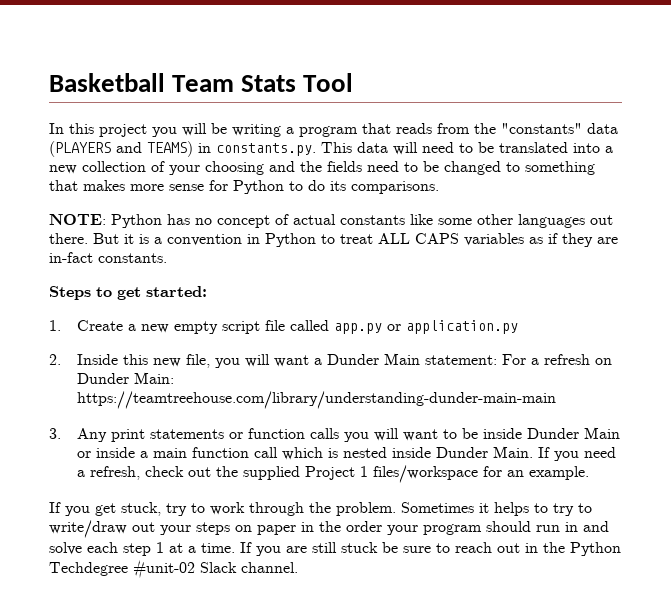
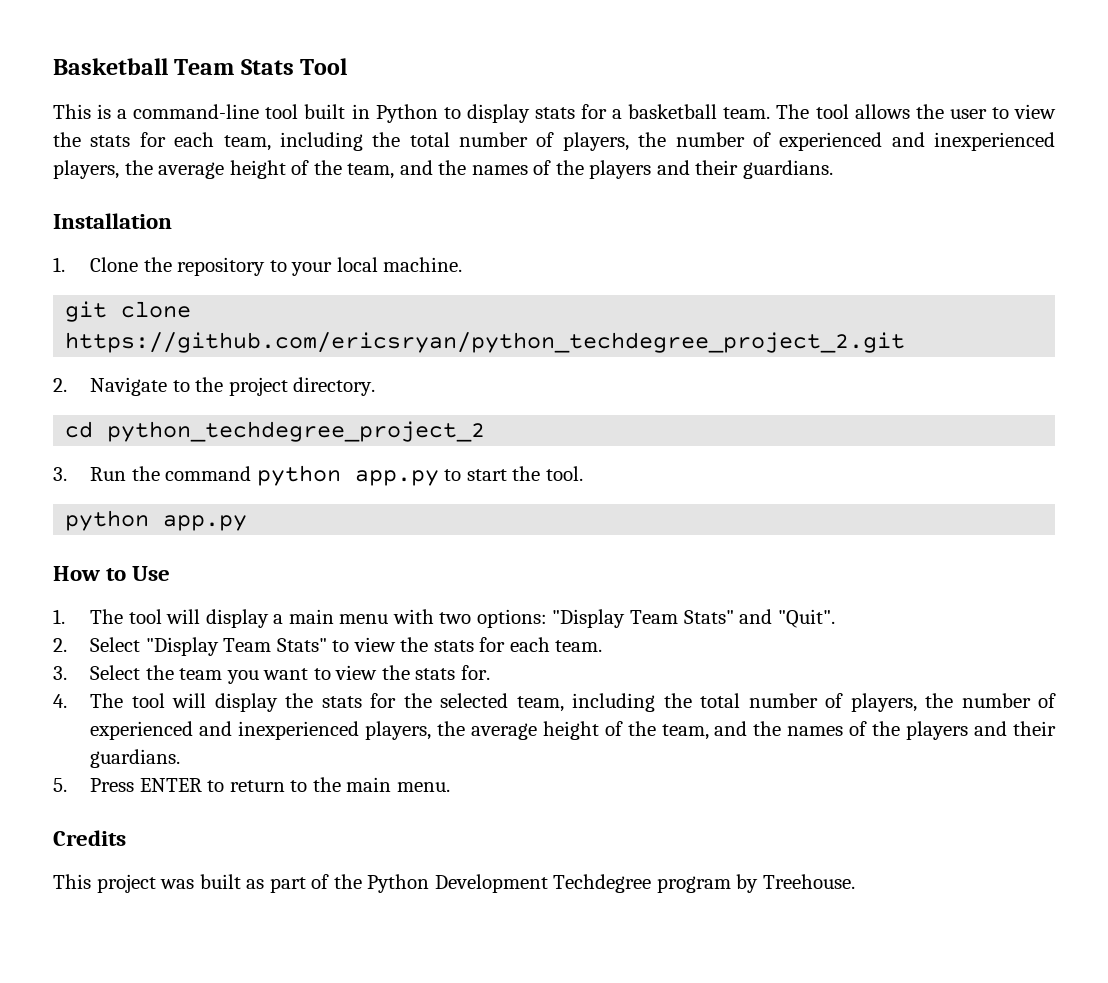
- In this project you will be writing a program that reads from the "constants" data (PLAYERS and TEAMS) in constants.py. This data will need to be translated into a new collection of your choosing and the fields need to be changed to something that makes more sense for Python to do its comparisons.
- NOTE: Python has no concept of actual constants like some other languages out there. But it is a convention in Python to treat ALL CAPS variables as if they are in-fact constants.
- Steps to get started:
- 1. Create a new empty script file called app.py or application.py
- 2. Inside this new file, you will want a Dunder Main statement: For a refresh on Dunder Main: https://teamtreehouse.com/library/understanding-dunder-main-main
- 3. Any print statements or function calls you will want to be inside Dunder Main or inside a main function call which is nested inside Dunder Main. If you need a refresh, check out the supplied Project 1 files/workspace for an example.
- If you get stuck, try to work through the problem. Sometimes it helps to try to write/draw out your steps on paper in the order your program should run in and solve each step 1 at a time. If you are still stuck be sure to reach out in the Python Techdegree #unit-02 Slack channel.
+ This is a command-line tool built in Python to display stats for a basketball team. The tool allows the user to view the stats for each team, including the total number of players, the number of experienced and inexperienced players, the average height of the team, and the names of the players and their guardians.
+ Installation
+ 1. Clone the repository to your local machine.
+ git clone https://github.com/ericsryan/python_techdegree_project_2.git
+ 2. Navigate to the project directory.
+ cd python_techdegree_project_2
+ 3. Run the command python app.py to start the tool.
+ python app.py
+ How to Use
+ 1. The tool will display a main menu with two options: "Display Team Stats" and "Quit".
+ 2. Select "Display Team Stats" to view the stats for each team.
+ 3. Select the team you want to view the stats for.
+ 4. The tool will display the stats for the selected team, including the total number of players, the number of experienced and inexperienced players, the average height of the team, and the names of the players and their guardians.
+ 5. Press ENTER to return to the main menu.
+ Credits
+ This project was built as part of the Python Development Techdegree program by Treehouse.

